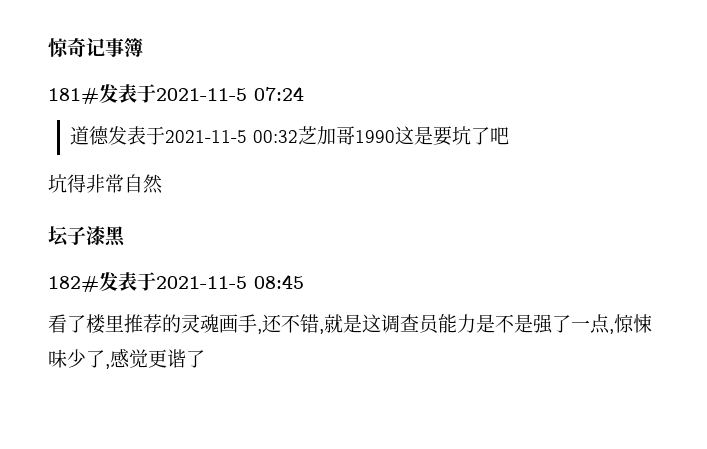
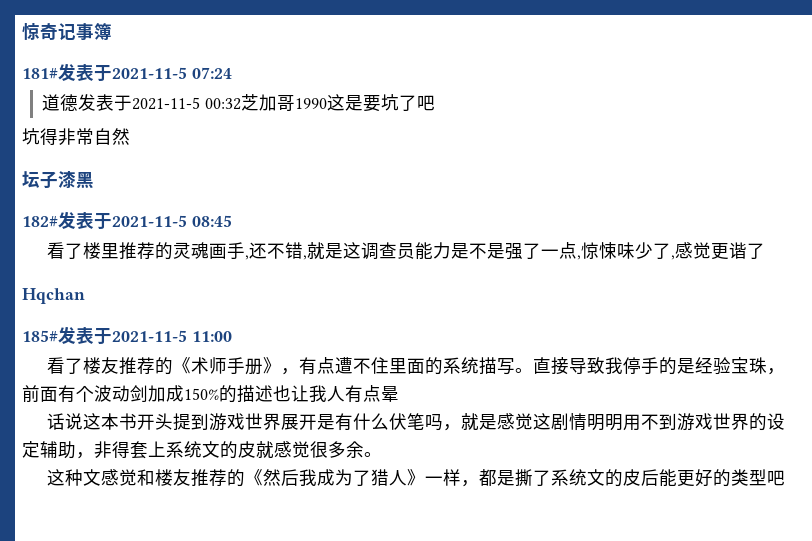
+ Hqchan
+ 185#发表于2021-11-5 11:00
+ 看了楼友推荐的《术师手册》，有点遭不住里面的系统描写。直接导致我停手的是经验宝珠，前面有个波动剑加成150%的描述也让我人有点晕
+ 话说这本书开头提到游戏世界展开是有什么伏笔吗，就是感觉这剧情明明用不到游戏世界的设定辅助，非得套上系统文的皮就感觉很多余。
+ 这种文感觉和楼友推荐的《然后我成为了猎人》一样，都是撕了系统文的皮后能更好的类型吧

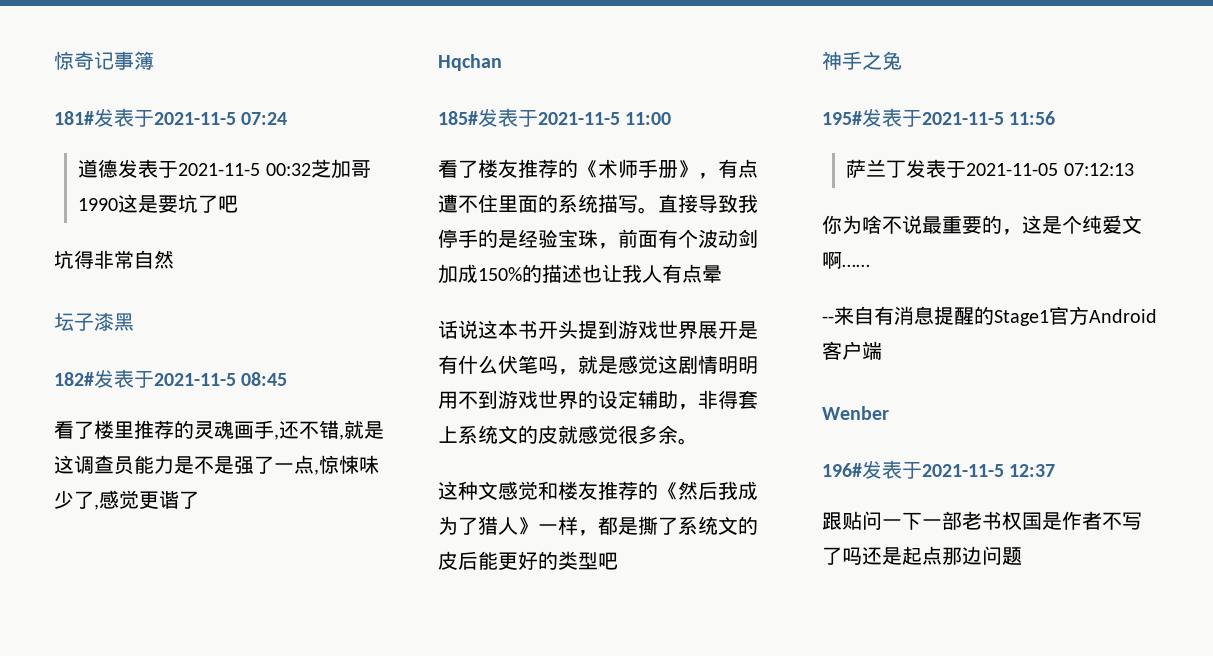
+ 神手之兔
+ 195#发表于2021-11-5 11:56
+ 萨兰丁发表于2021-11-05 07:12:13
+ 你为啥不说最重要的，这是个纯爱文啊……
+ --来自有消息提醒的Stage1官方Android客户端
+ Wenber
+ 196#发表于2021-11-5 12:37
+ 跟贴问一下一部老书权国是作者不写了吗还是起点那边问题

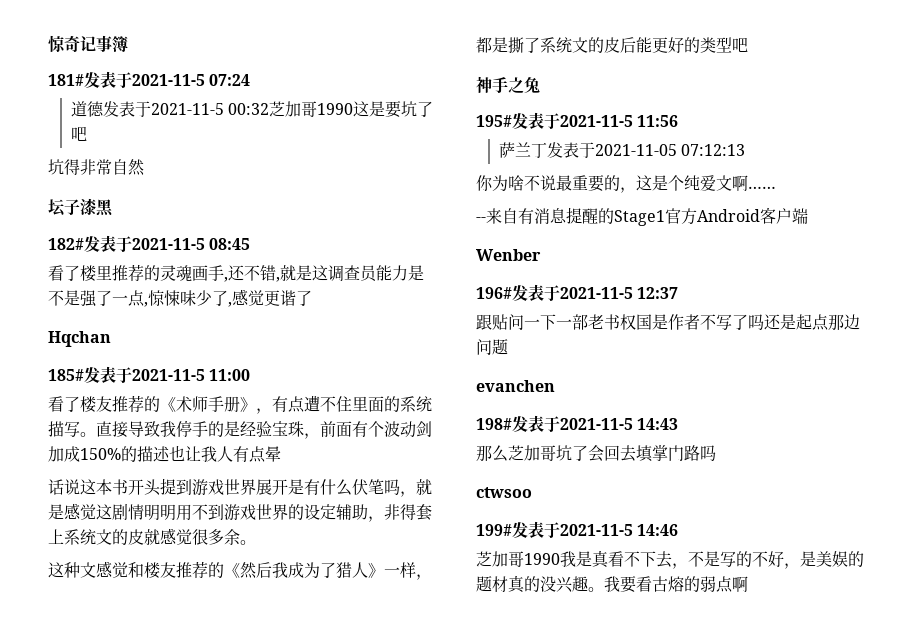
+ evanchen
+ 198#发表于2021-11-5 14:43
+ 那么芝加哥坑了会回去填掌门路吗
+ ctwsoo
+ 199#发表于2021-11-5 14:46
+ 芝加哥1990我是真看不下去，不是写的不好，是美娱的题材真的没兴趣。我要看古熔的弱点啊

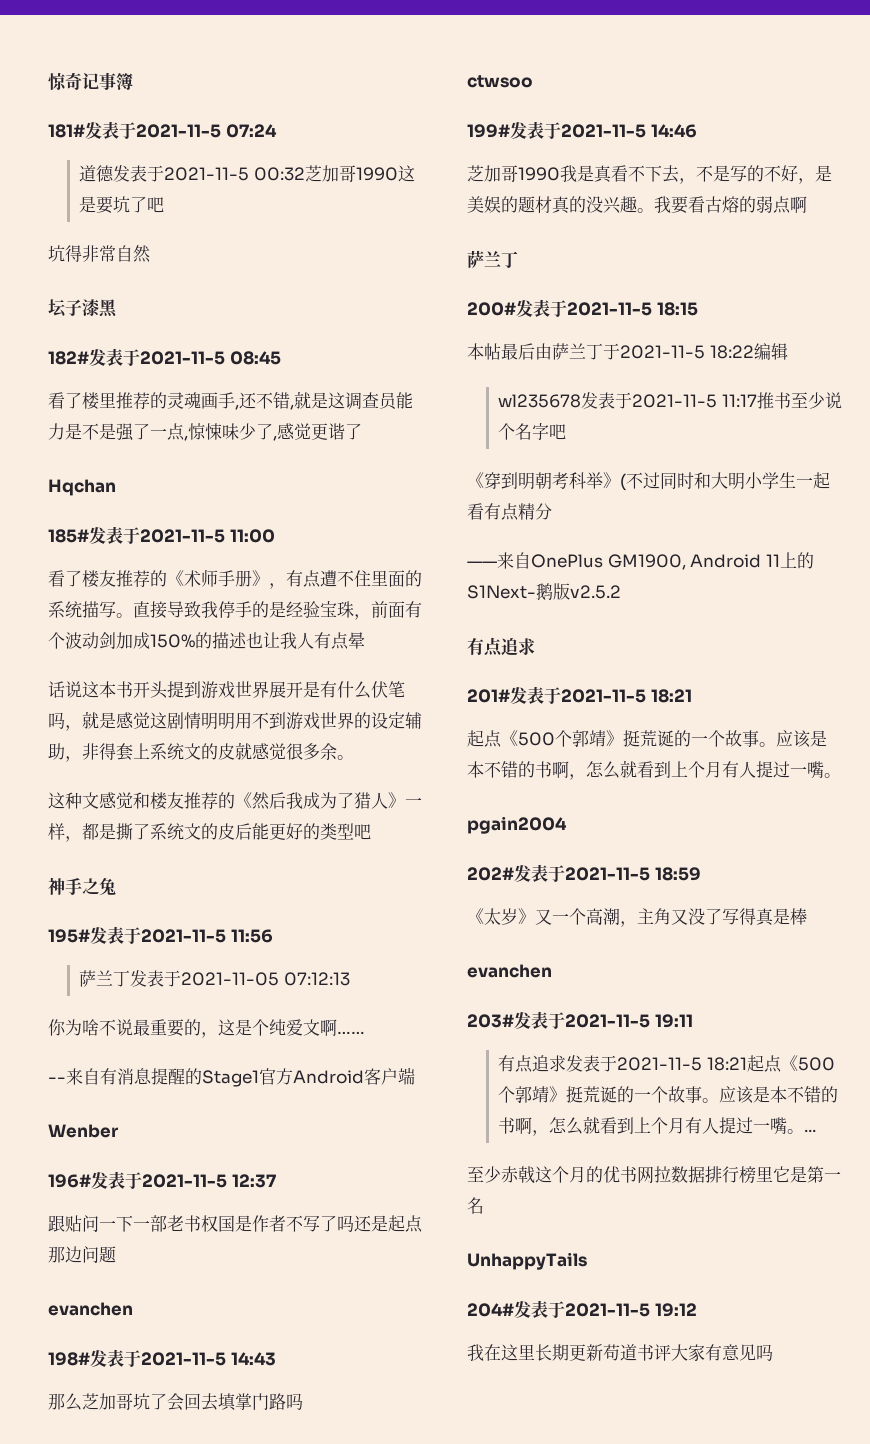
  我要看古熔的弱点啊
+ 萨兰丁
+ 200#发表于2021-11-5 18:15
+ 本帖最后由萨兰丁于2021-11-5 18:22编辑
+ wl235678发表于2021-11-5 11:17推书至少说个名字吧
+ 《穿到明朝考科举》(不过同时和大明小学生一起看有点精分
+ ——来自OnePlus GM1900, Android 11上的S1Next-鹅版v2.5.2
+ 有点追求
+ 201#发表于2021-11-5 18:21
+ 起点《500个郭靖》挺荒诞的一个故事。应该是本不错的书啊，怎么就看到上个月有人提过一嘴。
+ pgain2004
+ 202#发表于2021-11-5 18:59
+ 《太岁》又一个高潮，主角又没了写得真是棒
+ evanchen
+ 203#发表于2021-11-5 19:11
+ 有点追求发表于2021-11-5 18:21起点《500个郭靖》挺荒诞的一个故事。应该是本不错的书啊，怎么就看到上个月有人提过一嘴。...
+ 至少赤戟这个月的优书网拉数据排行榜里它是第一名
+ UnhappyTails
+ 204#发表于2021-11-5 19:12
+ 我在这里长期更新苟道书评大家有意见吗

